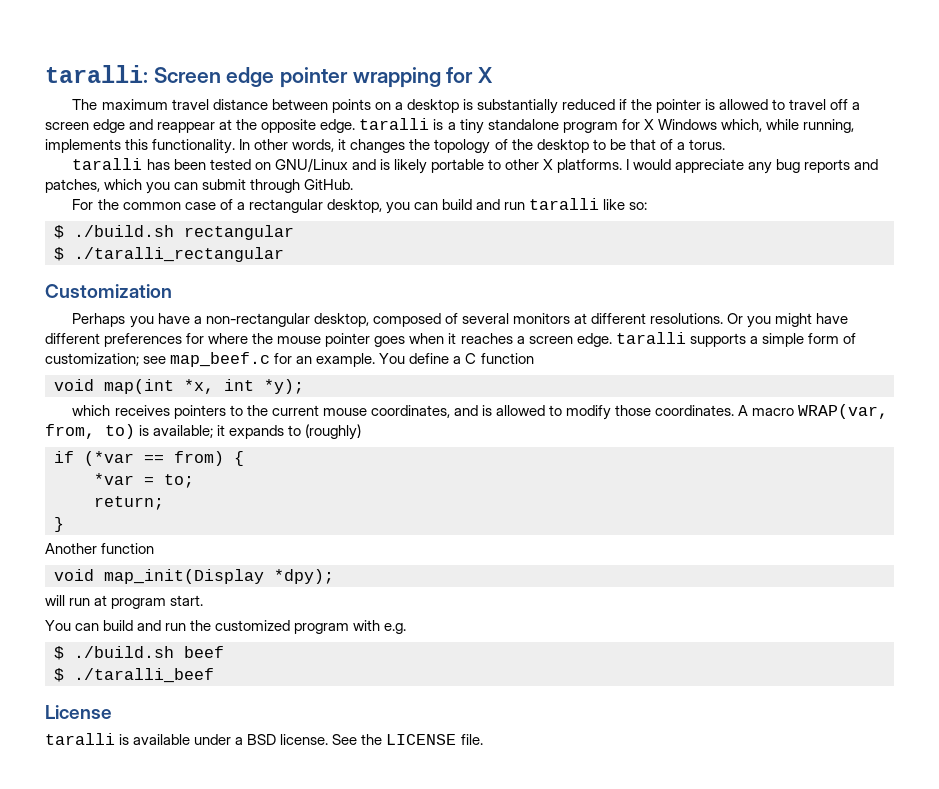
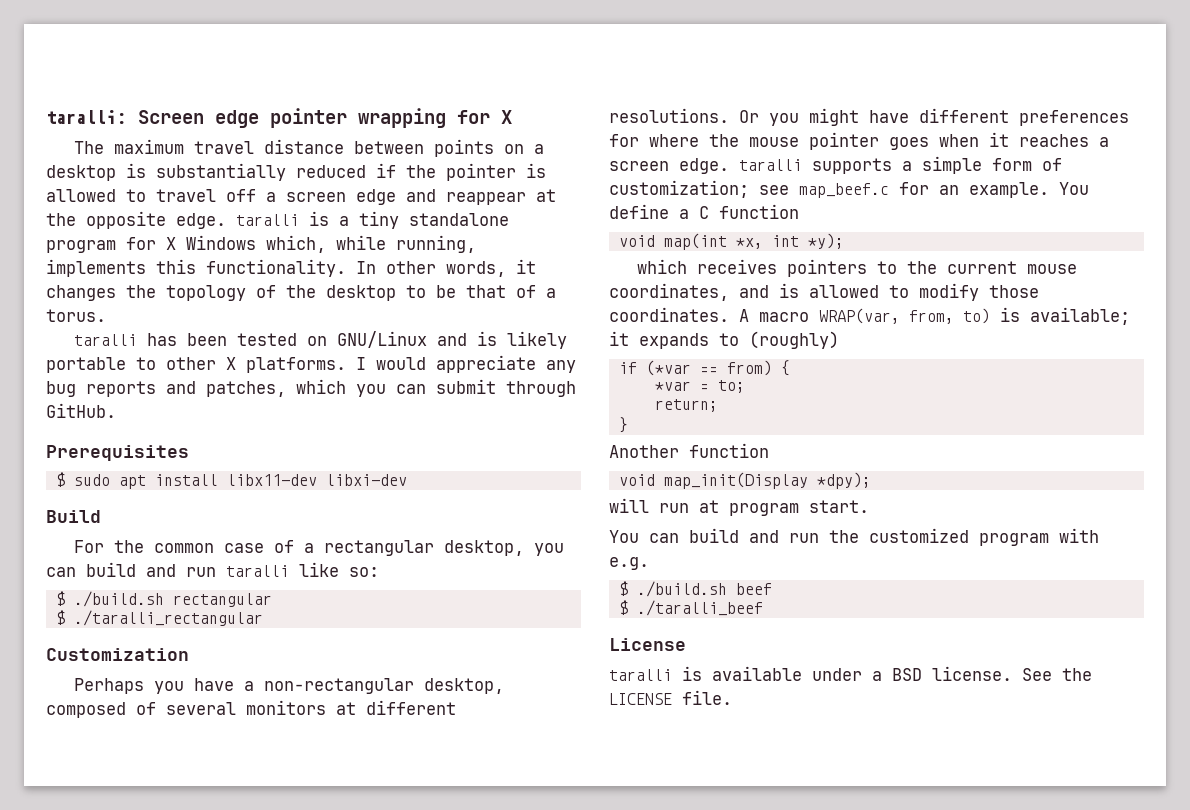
+ Prerequisites
+ $ sudo apt install libx11-dev libxi-dev
+ Build

